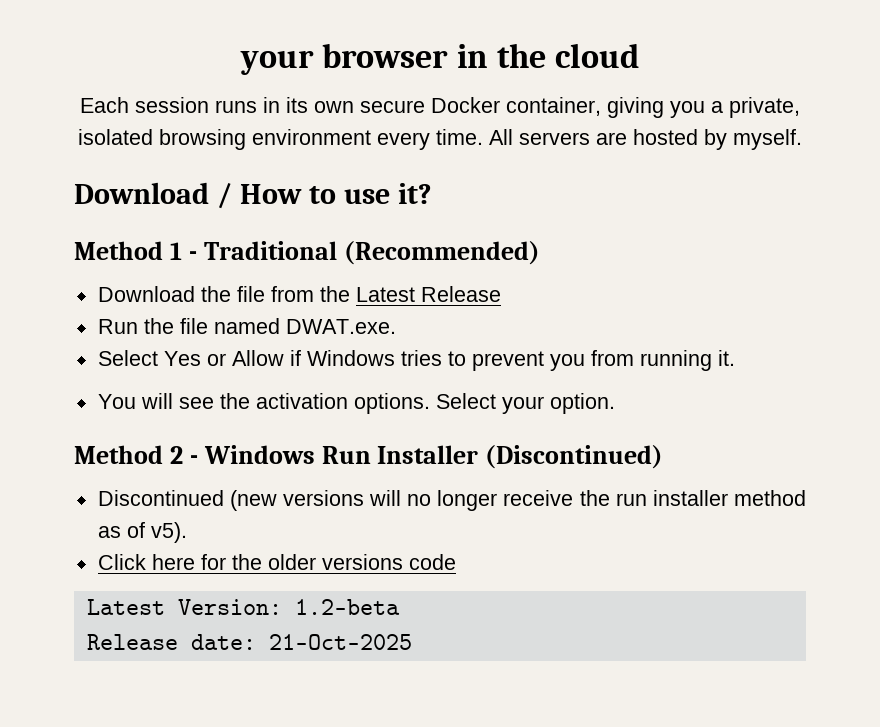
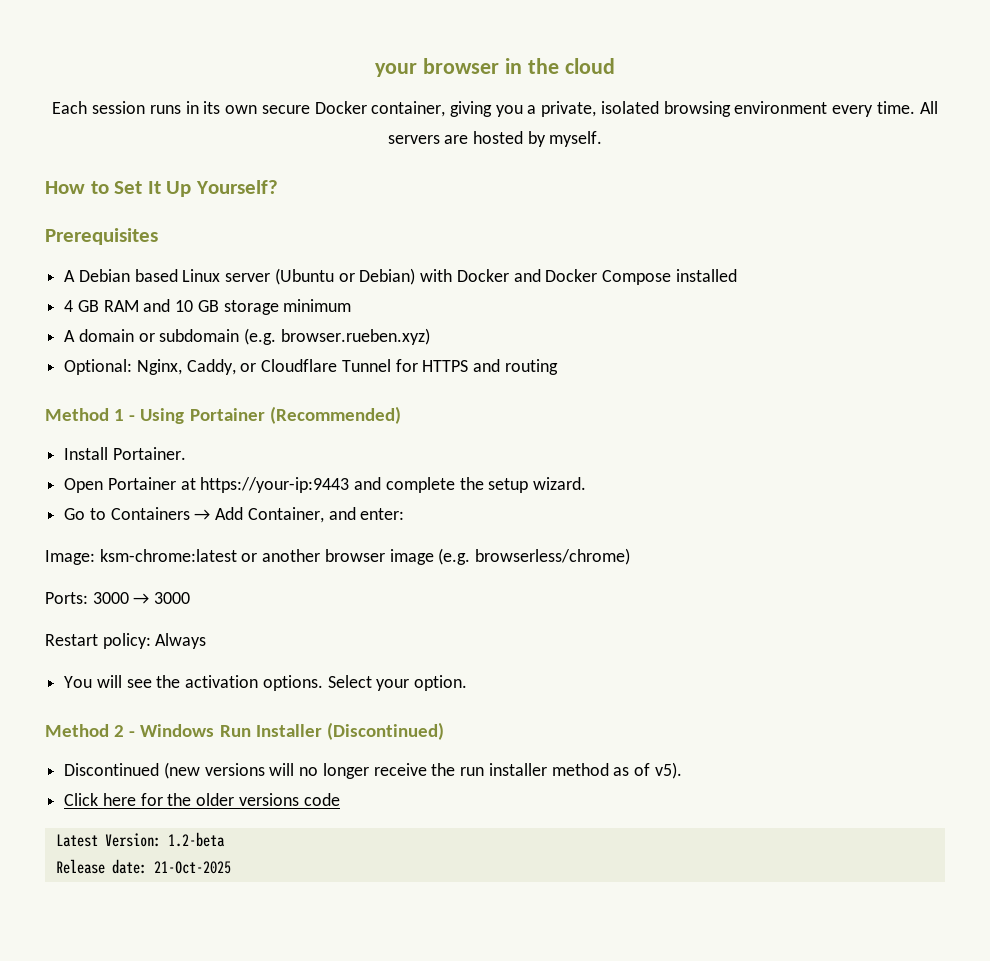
- Download / How to use it?
+ How to Set It Up Yourself?
+ Prerequisites
+ A Debian based Linux server (Ubuntu or Debian) with Docker and Docker Compose installed
+ 4 GB RAM and 10 GB storage minimum
+ A domain or subdomain (e.g. browser.rueben.xyz)
+ Optional: Nginx, Caddy, or Cloudflare Tunnel for HTTPS and routing
- Method 1 - Traditional (Recommended)
+ Method 1 - Using Portainer (Recommended)
- Download the file from the Latest Release
- Run the file named DWAT.exe.
- Select Yes or Allow if Windows tries to prevent you from running it.
+ Install Portainer.
+ Open Portainer at https://your-ip:9443 and complete the setup wizard.
+ Go to Containers → Add Container, and enter:
+ Image: ksm-chrome:latest or another browser image (e.g. browserless/chrome)
+ Ports: 3000 → 3000
+ Restart policy: Always

